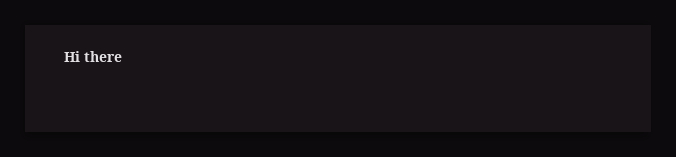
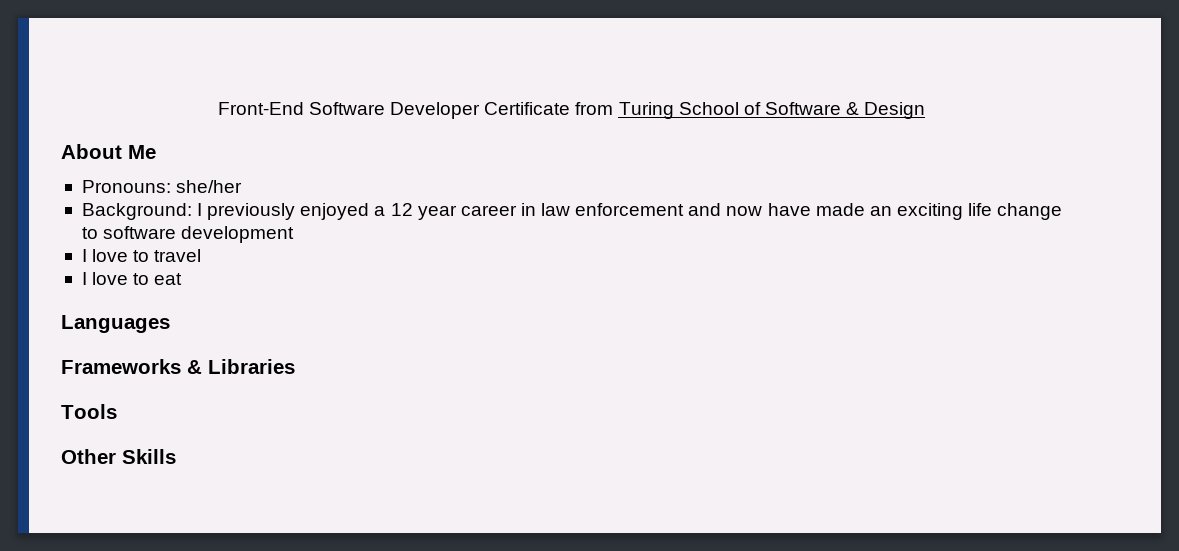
- Hi there
+ Front-End Software Developer Certificate from Turing School of Software & Design
+ About Me
+ Pronouns: she/her
+ Background: I previously enjoyed a 12 year career in law enforcement and now have made an exciting life change to software development
+ I love to travel
+ I love to eat
+ Languages
+ Frameworks & Libraries
+ Tools
+ Other Skills

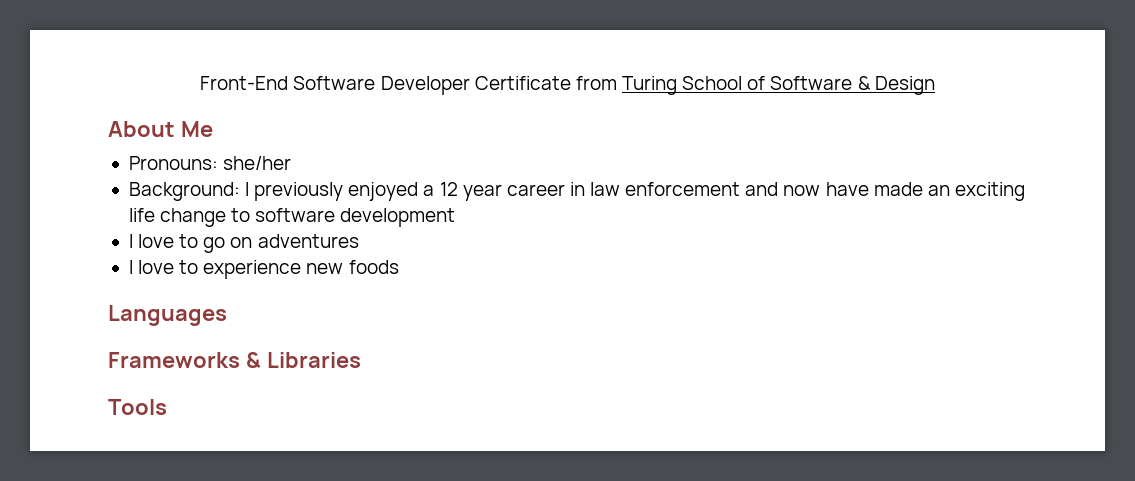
- I love to travel
- I love to eat
+ I love to go on adventures
+ I love to experience new foods
- Other Skills

